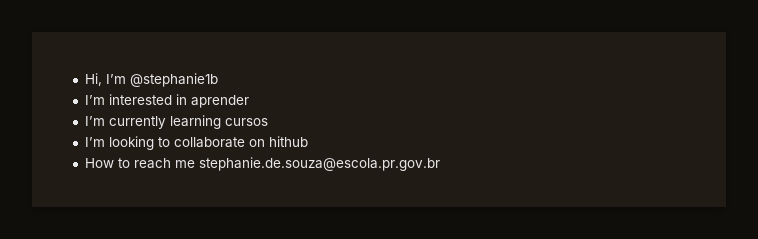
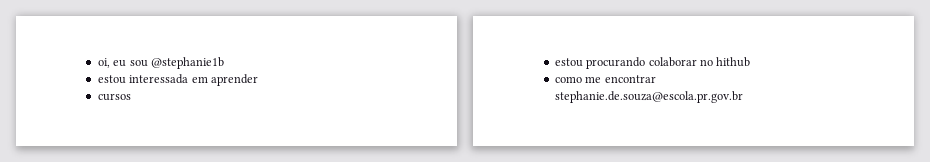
- Hi, I’m @stephanie1b
- I’m interested in aprender
- I’m currently learning cursos
- I’m looking to collaborate on hithub
- How to reach me stephanie.de.souza@escola.pr.gov.br
+ oi, eu sou @stephanie1b
+ estou interessada em aprender
+ cursos
+ estou procurando colaborar no hithub
+ como me encontrar stephanie.de.souza@escola.pr.gov.br

